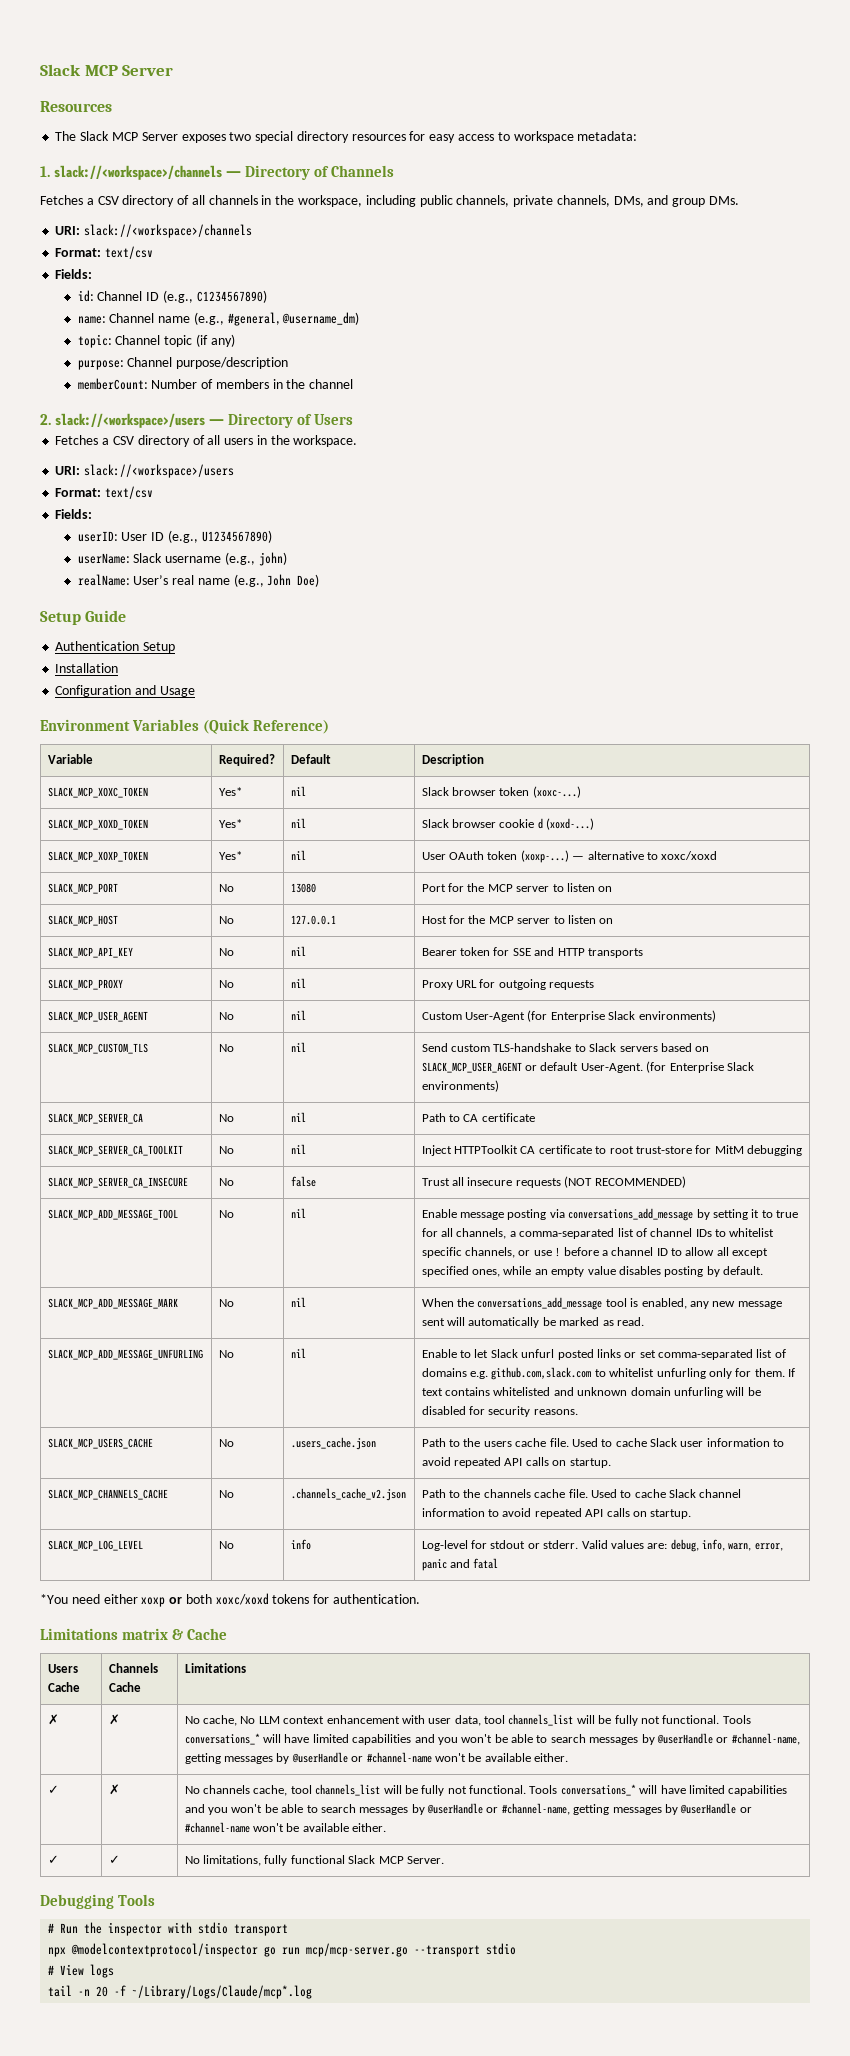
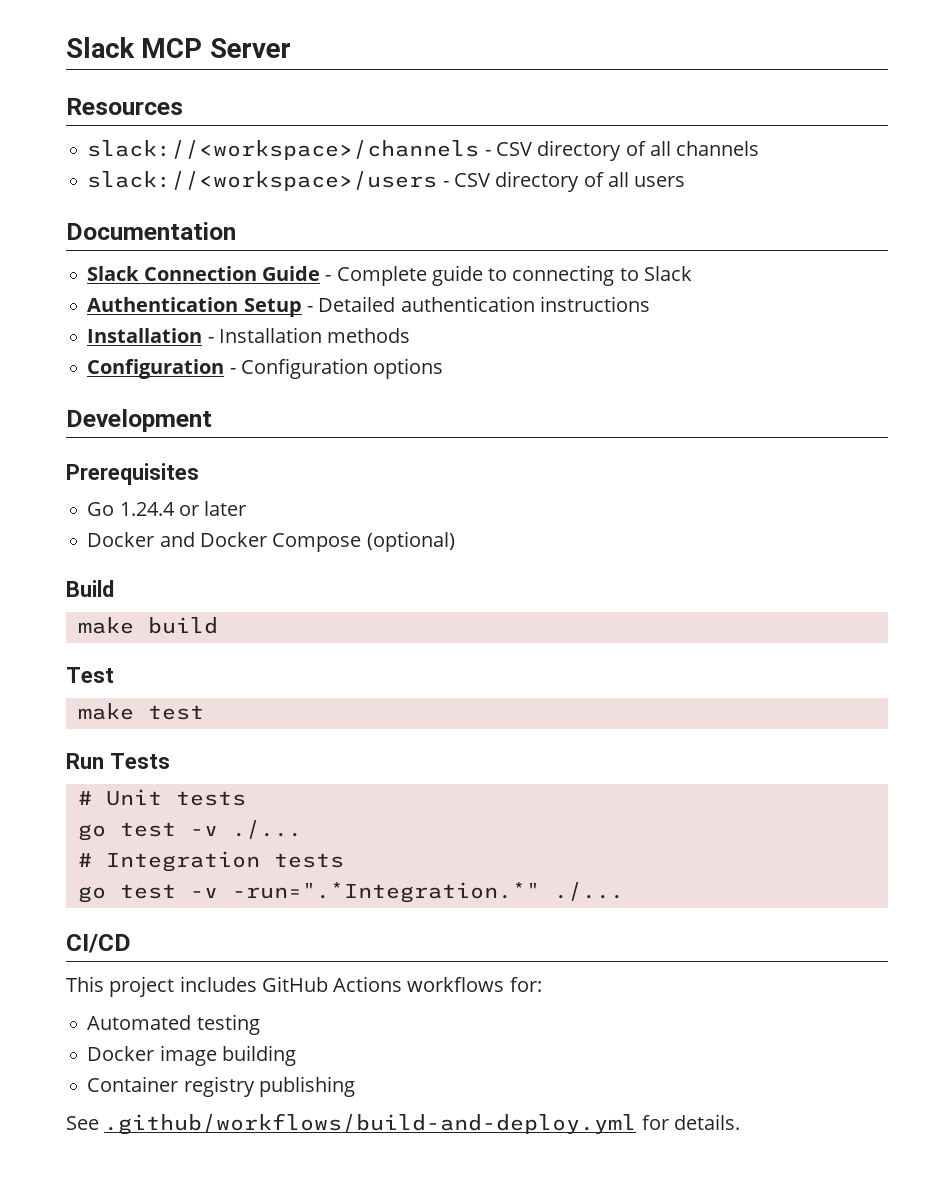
- The Slack MCP Server exposes two special directory resources for easy access to workspace metadata:
- 1. slack://<workspace>/channels — Directory of Channels
- Fetches a CSV directory of all channels in the workspace, including public channels, private channels, DMs, and group DMs.
- URI: slack://<workspace>/channels
- Format: text/csv
- Fields:
- id: Channel ID (e.g., C1234567890)
- name: Channel name (e.g., #general, @username_dm)
- topic: Channel topic (if any)
- purpose: Channel purpose/description
- memberCount: Number of members in the channel
- 2. slack://<workspace>/users — Directory of Users
- Fetches a CSV directory of all users in the workspace.
- URI: slack://<workspace>/users
- Format: text/csv
- Fields:
- userID: User ID (e.g., U1234567890)
- userName: Slack username (e.g., john)
- realName: User’s real name (e.g., John Doe)
- Setup Guide
- Authentication Setup
- Installation
- Configuration and Usage
- Environment Variables (Quick Reference)
- Variable | Required? | Default | Description
- SLACK_MCP_XOXC_TOKEN | Yes* | nil | Slack browser token (xoxc-...)
- SLACK_MCP_XOXD_TOKEN | Yes* | nil | Slack browser cookie d (xoxd-...)
- SLACK_MCP_XOXP_TOKEN | Yes* | nil | User OAuth token (xoxp-...) — alternative to xoxc/xoxd
- SLACK_MCP_PORT | No | 13080 | Port for the MCP server to listen on
- SLACK_MCP_HOST | No | 127.0.0.1 | Host for the MCP server to listen on
- SLACK_MCP_API_KEY | No | nil | Bearer token for SSE and HTTP transports
- SLACK_MCP_PROXY | No | nil | Proxy URL for outgoing requests
- SLACK_MCP_USER_AGENT | No | nil | Custom User-Agent (for Enterprise Slack environments)
- SLACK_MCP_CUSTOM_TLS | No | nil | Send custom TLS-handshake to Slack servers based on SLACK_MCP_USER_AGENT or default User-Agent. (for Enterprise Slack environments)
- SLACK_MCP_SERVER_CA | No | nil | Path to CA certificate
- SLACK_MCP_SERVER_CA_TOOLKIT | No | nil | Inject HTTPToolkit CA certificate to root trust-store for MitM debugging
- SLACK_MCP_SERVER_CA_INSECURE | No | false | Trust all insecure requests (NOT RECOMMENDED)
- SLACK_MCP_ADD_MESSAGE_TOOL | No | nil | Enable message posting via conversations_add_message by setting it to true for all channels, a comma-separated list of channel IDs to whitelist specific channels, or use ! before a channel ID to allow all except specified ones, while an empty value disables posting by default.
- SLACK_MCP_ADD_MESSAGE_MARK | No | nil | When the conversations_add_message tool is enabled, any new message sent will automatically be marked as read.
- SLACK_MCP_ADD_MESSAGE_UNFURLING | No | nil | Enable to let Slack unfurl posted links or set comma-separated list of domains e.g. github.com,slack.com to whitelist unfurling only for them. If text contains whitelisted and unknown domain unfurling will be disabled for security reasons.
- SLACK_MCP_USERS_CACHE | No | .users_cache.json | Path to the users cache file. Used to cache Slack user information to avoid repeated API calls on startup.
- SLACK_MCP_CHANNELS_CACHE | No | .channels_cache_v2.json | Path to the channels cache file. Used to cache Slack channel information to avoid repeated API calls on startup.
- SLACK_MCP_LOG_LEVEL | No | info | Log-level for stdout or stderr. Valid values are: debug, info, warn, error, panic and fatal
- *You need either xoxp or both xoxc/xoxd tokens for authentication.
- Limitations matrix & Cache
- Users Cache | Channels Cache | Limitations
- ✗ | ✗ | No cache, No LLM context enhancement with user data, tool channels_list will be fully not functional. Tools conversations_* will have limited capabilities and you won't be able to search messages by @userHandle or #channel-name, getting messages by @userHandle or #channel-name won't be available either.
- ✓ | ✗ | No channels cache, tool channels_list will be fully not functional. Tools conversations_* will have limited capabilities and you won't be able to search messages by @userHandle or #channel-name, getting messages by @userHandle or #channel-name won't be available either.
- ✓ | ✓ | No limitations, fully functional Slack MCP Server.
- Debugging Tools
- # Run the inspector with stdio transport
- npx @modelcontextprotocol/inspector go run mcp/mcp-server.go --transport stdio
- # View logs
- tail -n 20 -f ~/Library/Logs/Claude/mcp*.log
+ slack://<workspace>/channels - CSV directory of all channels
+ slack://<workspace>/users - CSV directory of all users
+ Documentation
+ Slack Connection Guide - Complete guide to connecting to Slack
+ Authentication Setup - Detailed authentication instructions
+ Installation - Installation methods
+ Configuration - Configuration options
+ Development
+ Prerequisites
+ Go 1.24.4 or later
+ Docker and Docker Compose (optional)
+ Build
+ make build
+ Test
+ make test
+ Run Tests
+ # Unit tests
+ go test -v ./...
+ # Integration tests
+ go test -v -run=".*Integration.*" ./...
+ CI/CD
+ This project includes GitHub Actions workflows for:
+ Automated testing
+ Docker image building
+ Container registry publishing
+ See .github/workflows/build-and-deploy.yml for details.

